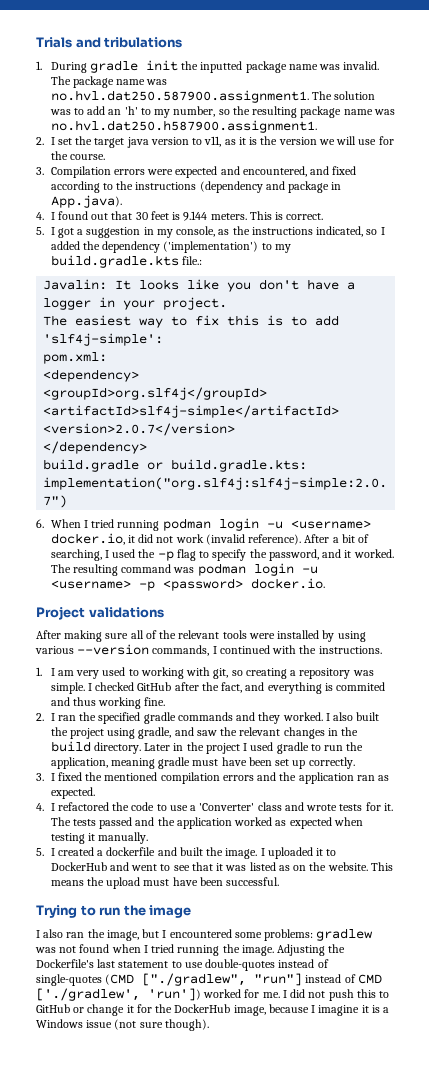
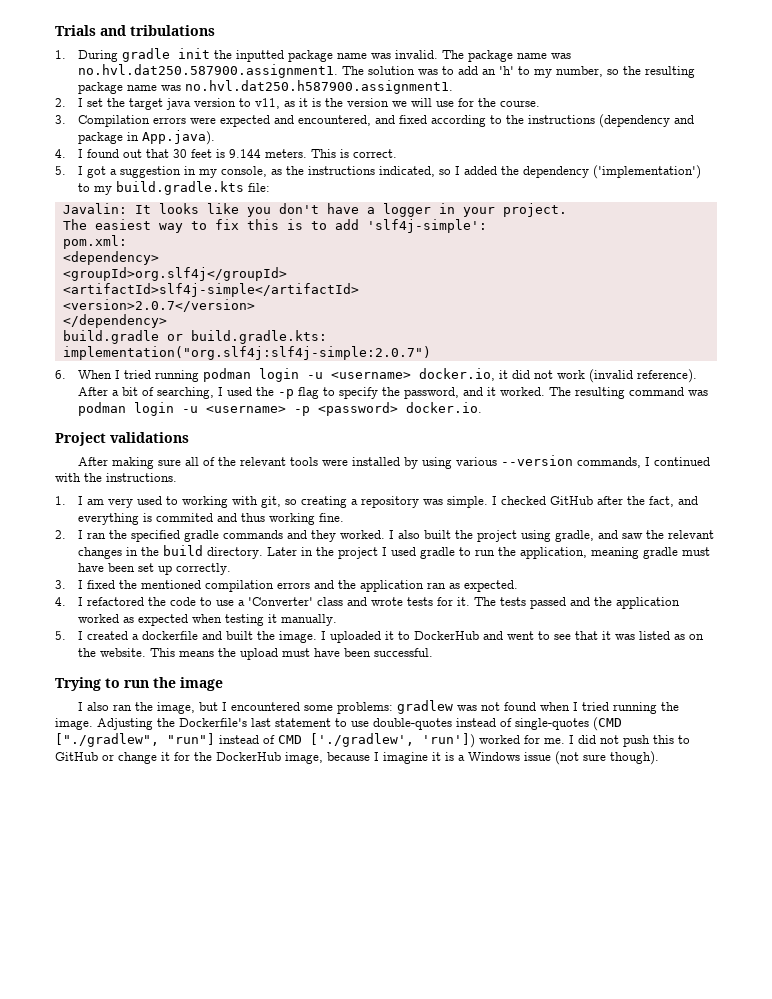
- 5. I got a suggestion in my console, as the instructions indicated, so I added the dependency ('implementation') to my build.gradle.kts file.:
+ 5. I got a suggestion in my console, as the instructions indicated, so I added the dependency ('implementation') to my build.gradle.kts file:

